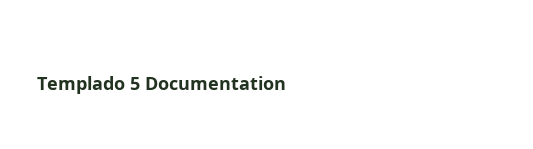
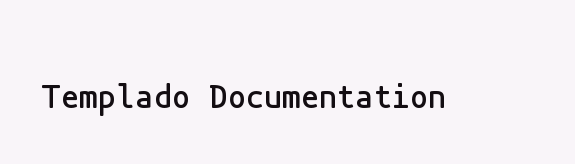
- Templado 5 Documentation
+ Templado Documentation

